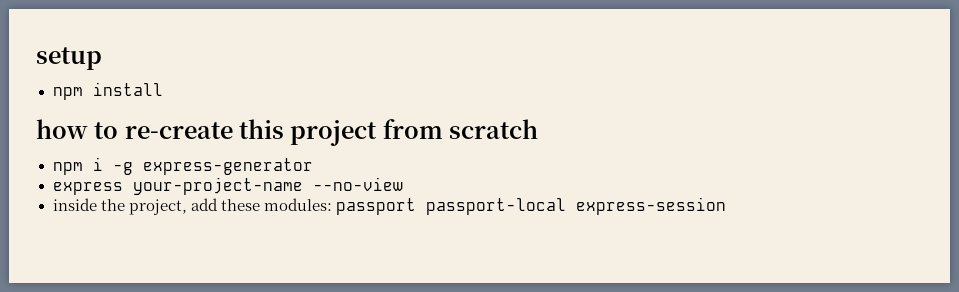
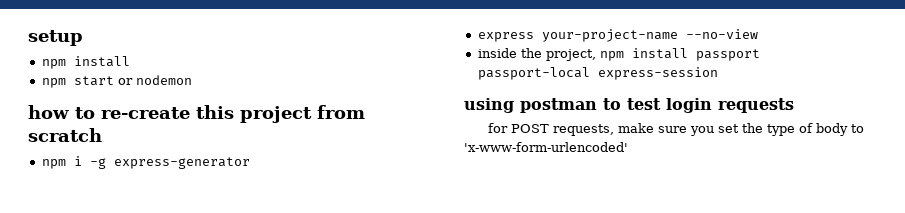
+ npm start or nodemon
- inside the project, add these modules: passport passport-local express-session
+ inside the project, npm install passport passport-local express-session
+ using postman to test login requests
+ for POST requests, make sure you set the type of body to 'x-www-form-urlencoded'

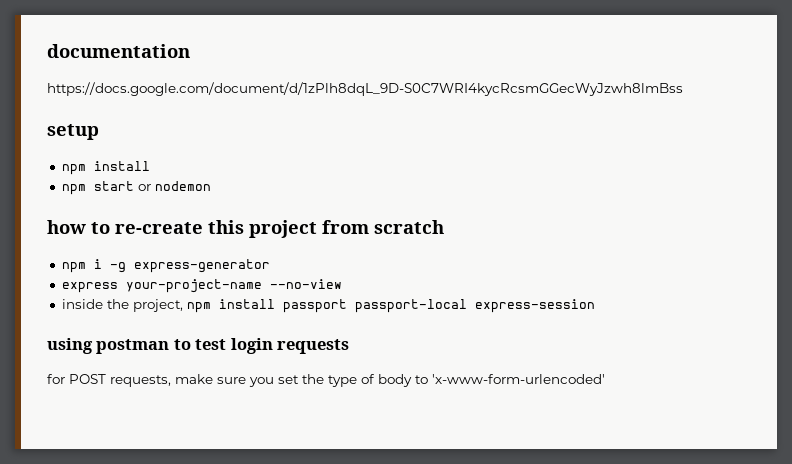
+ documentation
+ https://docs.google.com/document/d/1zPlh8dqL_9D-S0C7WRI4kycRcsmGGecWyJzwh8lmBss

